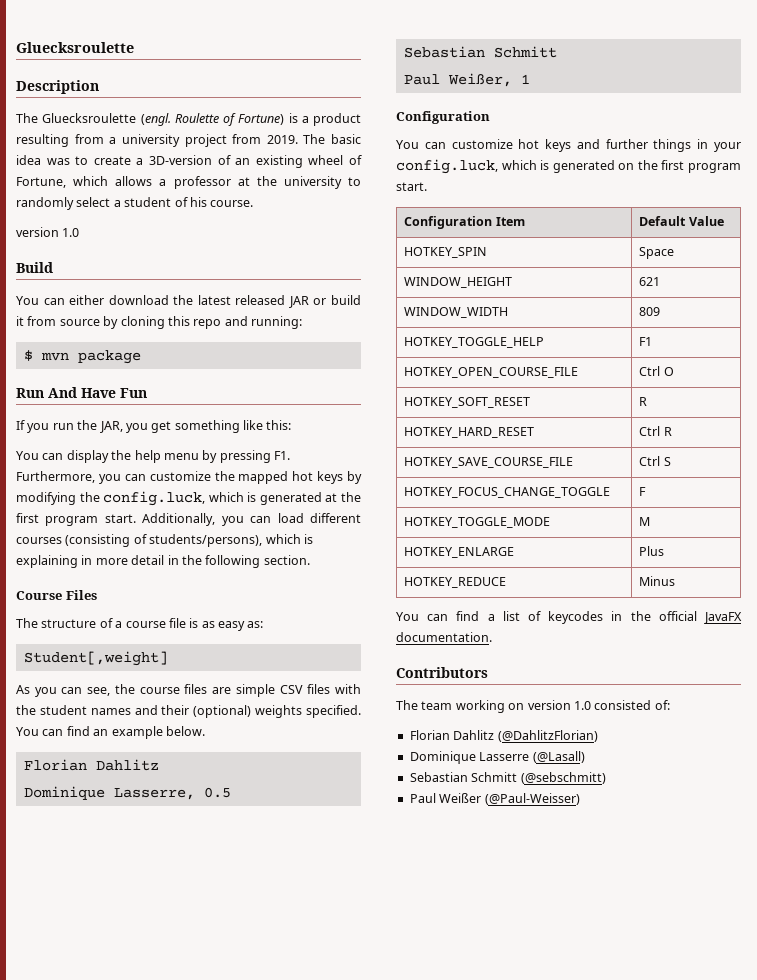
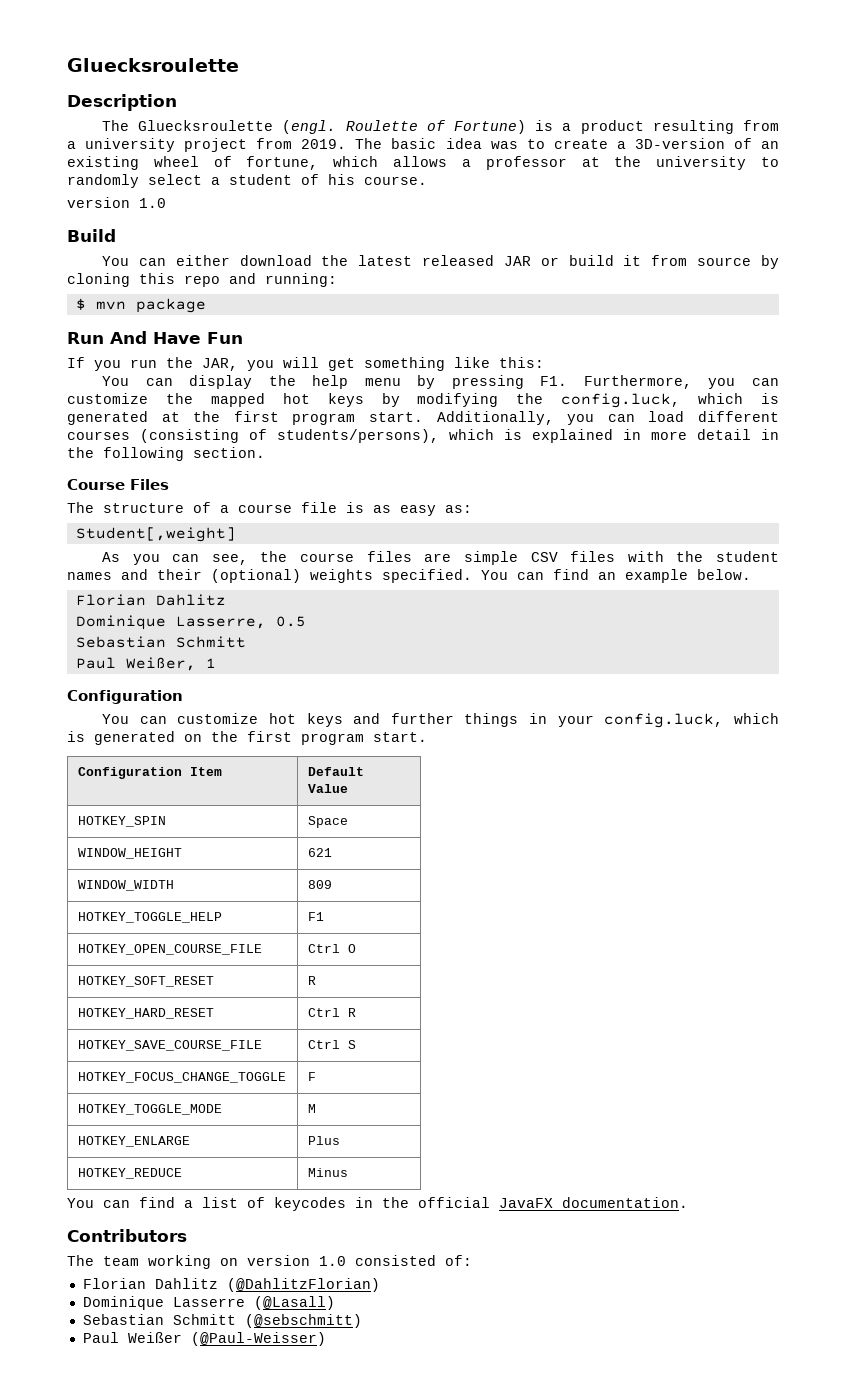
- The basic idea was to create a 3D-version of an existing wheel of Fortune, which allows a professor at the university to randomly select a student of his course.
+ The basic idea was to create a 3D-version of an existing wheel of fortune, which allows a professor at the university to randomly select a student of his course.
- If you run the JAR, you get something like this:
+ If you run the JAR, you will get something like this:
- Additionally, you can load different courses (consisting of students/persons), which is explaining in more detail in the following section.
+ Additionally, you can load different courses (consisting of students/persons), which is explained in more detail in the following section.

